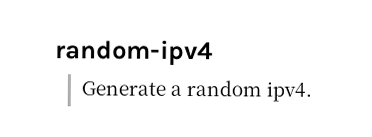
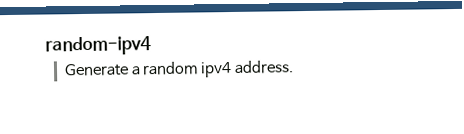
- Generate a random ipv4.
+ Generate a random ipv4 address.

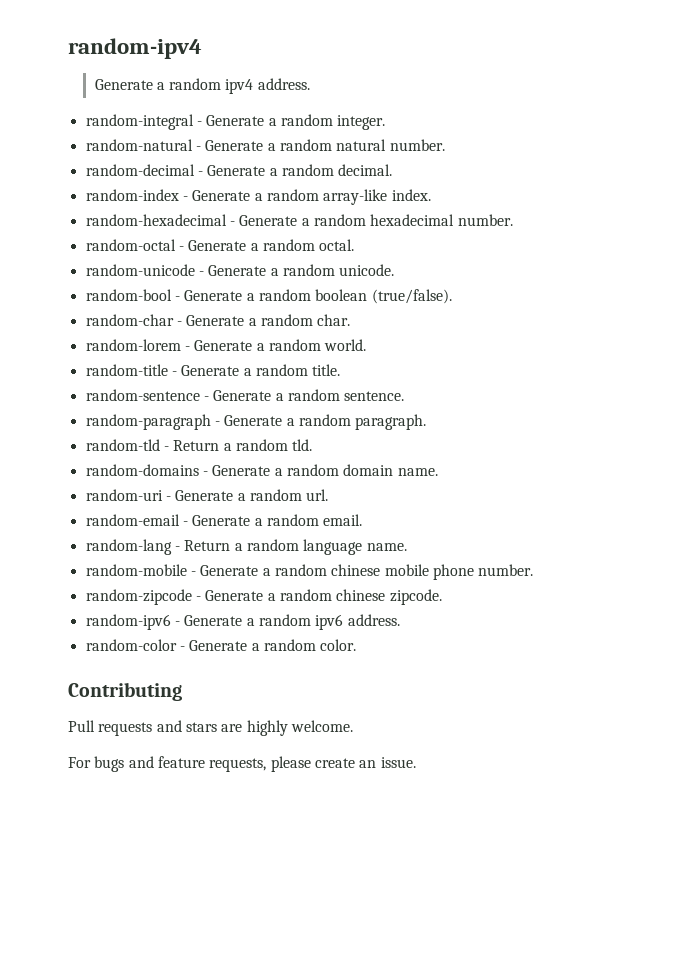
+ random-integral - Generate a random integer.
+ random-natural - Generate a random natural number.
+ random-decimal - Generate a random decimal.
+ random-index - Generate a random array-like index.
+ random-hexadecimal - Generate a random hexadecimal number.
+ random-octal - Generate a random octal.
+ random-unicode - Generate a random unicode.
+ random-bool - Generate a random boolean (true/false).
+ random-char - Generate a random char.
+ random-lorem - Generate a random world.
+ random-title - Generate a random title.
+ random-sentence - Generate a random sentence.
+ random-paragraph - Generate a random paragraph.
+ random-tld - Return a random tld.
+ random-domains - Generate a random domain name.
+ random-uri - Generate a random url.
+ random-email - Generate a random email.
+ random-lang - Return a random language name.
+ random-mobile - Generate a random chinese mobile phone number.
+ random-zipcode - Generate a random chinese zipcode.
+ random-ipv6 - Generate a random ipv6 address.
+ random-color - Generate a random color.
+ Contributing
+ Pull requests and stars are highly welcome.
+ For bugs and feature requests, please create an issue.

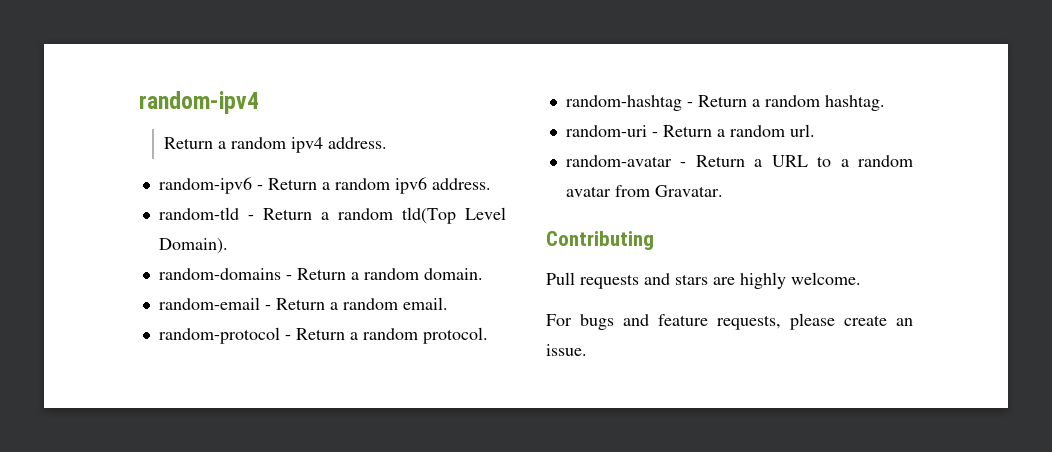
- Generate a random ipv4 address.
+ Return a random ipv4 address.
- random-integral - Generate a random integer.
- random-natural - Generate a random natural number.
- random-decimal - Generate a random decimal.
- random-index - Generate a random array-like index.
- random-hexadecimal - Generate a random hexadecimal number.
- random-octal - Generate a random octal.
- random-unicode - Generate a random unicode.
- random-bool - Generate a random boolean (true/false).
- random-char - Generate a random char.
- random-lorem - Generate a random world.
- random-title - Generate a random title.
- random-sentence - Generate a random sentence.
- random-paragraph - Generate a random paragraph.
+ random-ipv6 - Return a random ipv6 address.
- random-tld - Return a random tld.
+ random-tld - Return a random tld(Top Level Domain).
- random-domains - Generate a random domain name.
+ random-domains - Return a random domain.
+ random-email - Return a random email.
+ random-protocol - Return a random protocol.
+ random-hashtag - Return a random hashtag.
- random-uri - Generate a random url.
+ random-uri - Return a random url.
- random-email - Generate a random email.
- random-lang - Return a random language name.
- random-mobile - Generate a random chinese mobile phone number.
- random-zipcode - Generate a random chinese zipcode.
- random-ipv6 - Generate a random ipv6 address.
- random-color - Generate a random color.
+ random-avatar - Return a URL to a random avatar from Gravatar.

